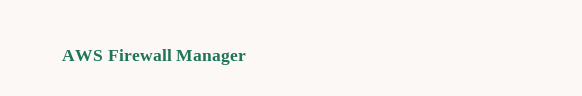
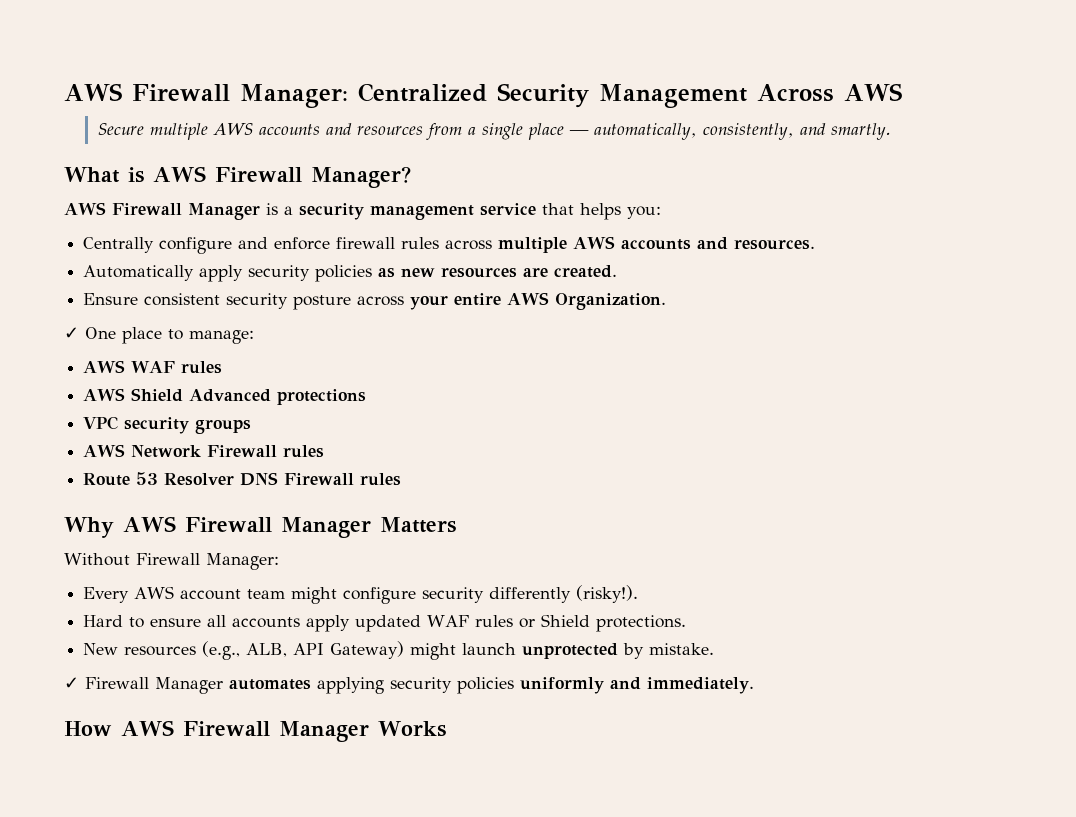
- AWS Firewall Manager
+ AWS Firewall Manager: Centralized Security Management Across AWS
+ Secure multiple AWS accounts and resources from a single place — automatically, consistently, and smartly.
+ What is AWS Firewall Manager?
+ AWS Firewall Manager is a security management service that helps you:
+ Centrally configure and enforce firewall rules across multiple AWS accounts and resources.
+ Automatically apply security policies as new resources are created.
+ Ensure consistent security posture across your entire AWS Organization.
+ ✓ One place to manage:
+ AWS WAF rules
+ AWS Shield Advanced protections
+ VPC security groups
+ AWS Network Firewall rules
+ Route 53 Resolver DNS Firewall rules
+ Why AWS Firewall Manager Matters
+ Without Firewall Manager:
+ Every AWS account team might configure security differently (risky!).
+ Hard to ensure all accounts apply updated WAF rules or Shield protections.
+ New resources (e.g., ALB, API Gateway) might launch unprotected by mistake.
+ ✓ Firewall Manager automates applying security policies uniformly and immediately.
+ How AWS Firewall Manager Works

